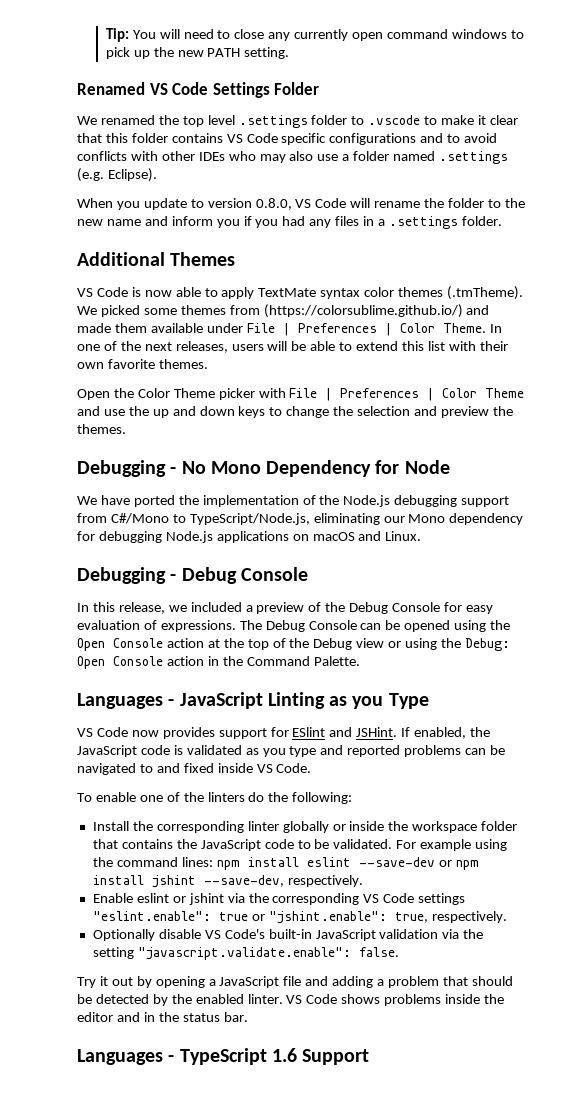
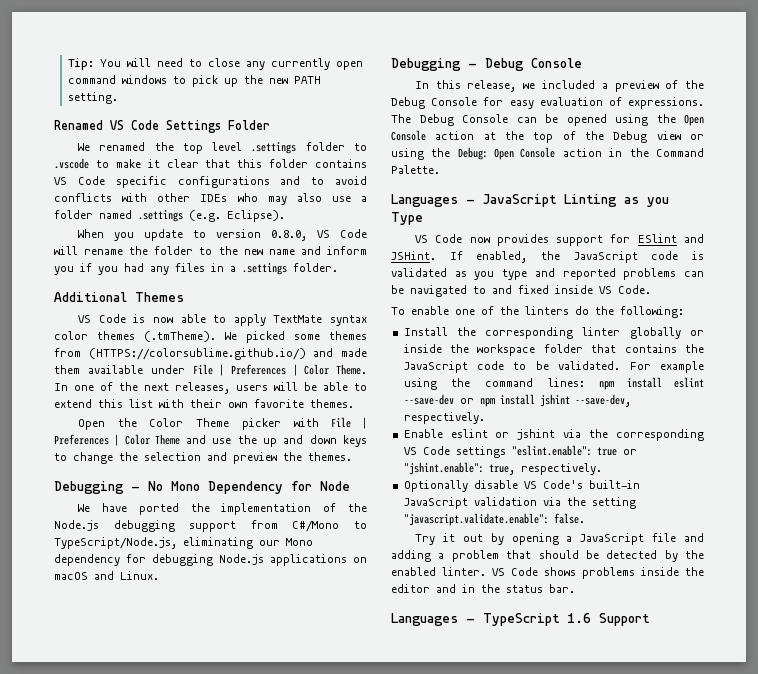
- VS Code is now able to apply TextMate syntax color themes (.tmTheme). We picked some themes from (https://colorsublime.github.io/) and made them available under File | Preferences | Color Theme.
+ VS Code is now able to apply TextMate syntax color themes (.tmTheme). We picked some themes from (HTTPS://colorsublime.github.io/) and made them available under File | Preferences | Color Theme.

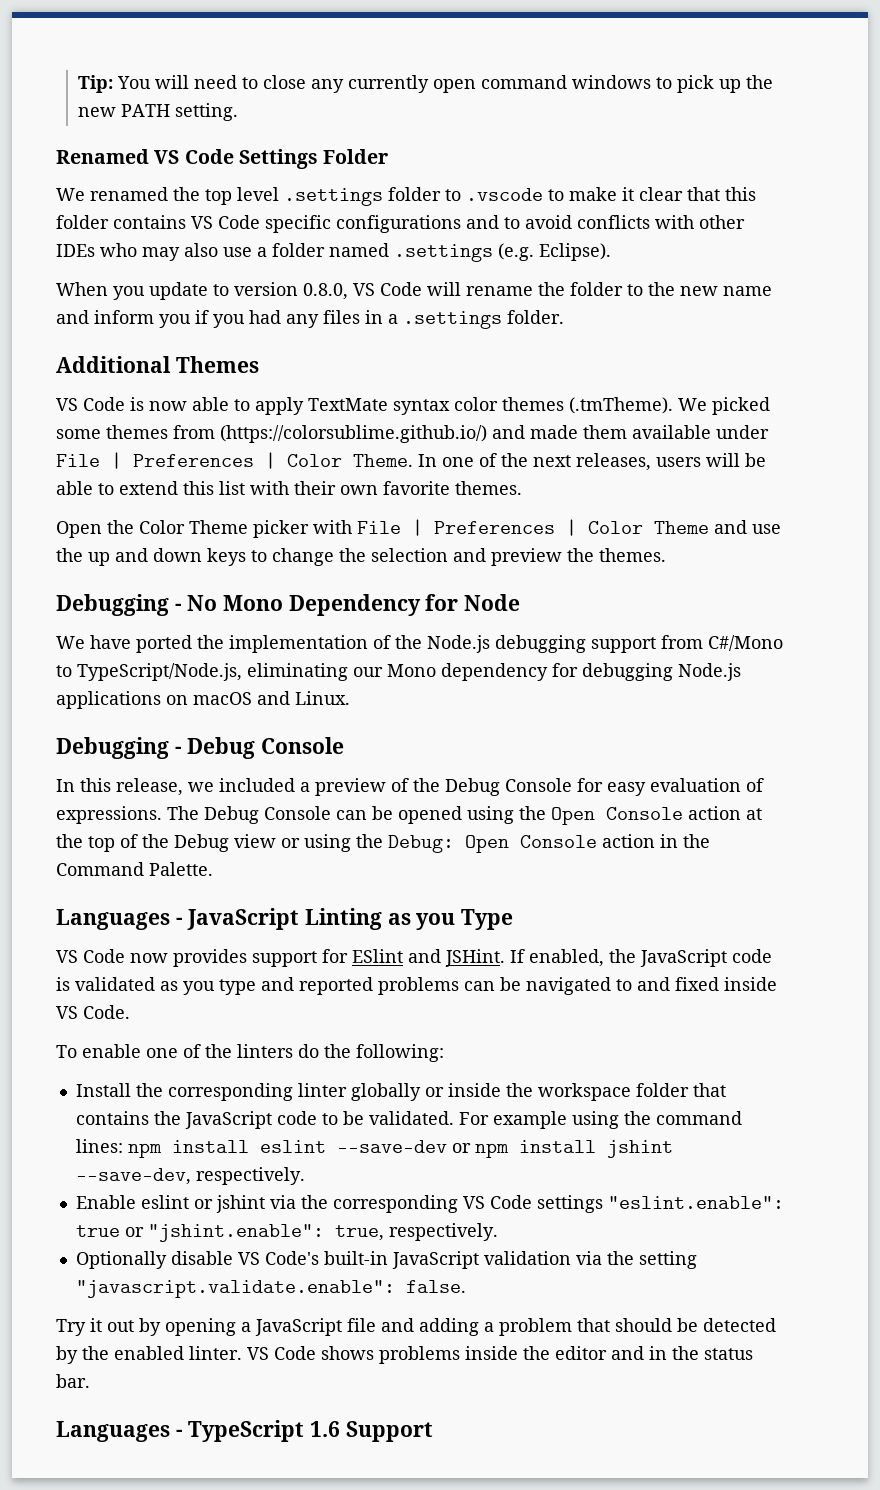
- VS Code is now able to apply TextMate syntax color themes (.tmTheme). We picked some themes from (HTTPS://colorsublime.github.io/) and made them available under File | Preferences | Color Theme.
+ VS Code is now able to apply TextMate syntax color themes (.tmTheme). We picked some themes from (https://colorsublime.github.io/) and made them available under File | Preferences | Color Theme.

